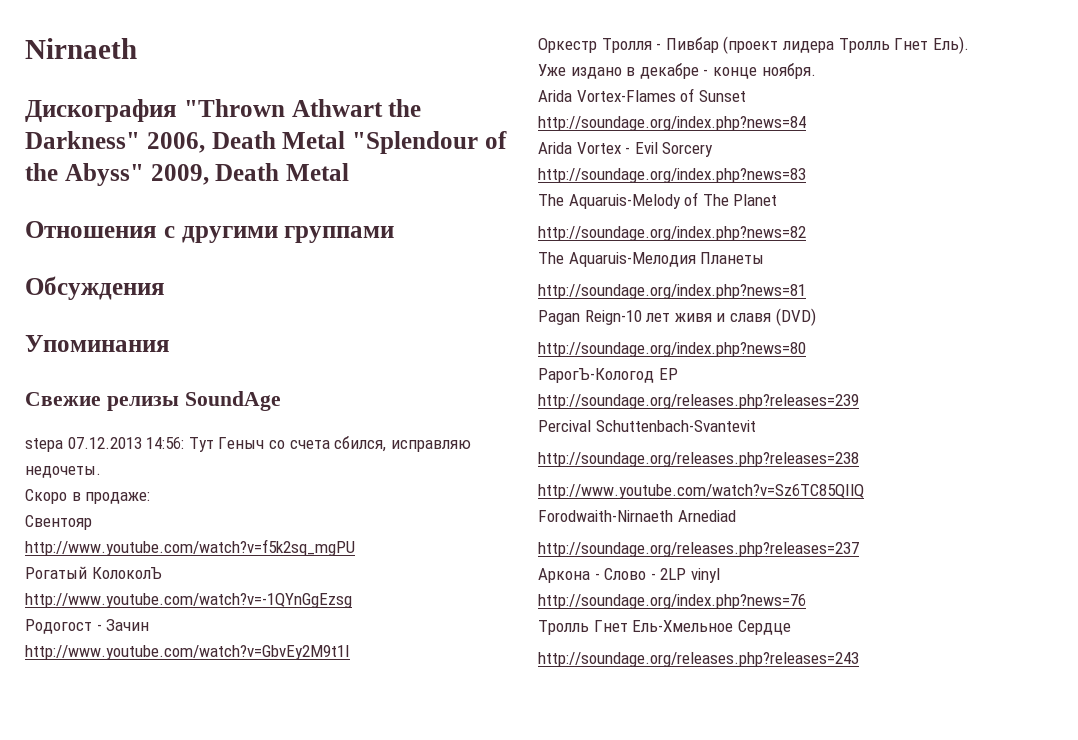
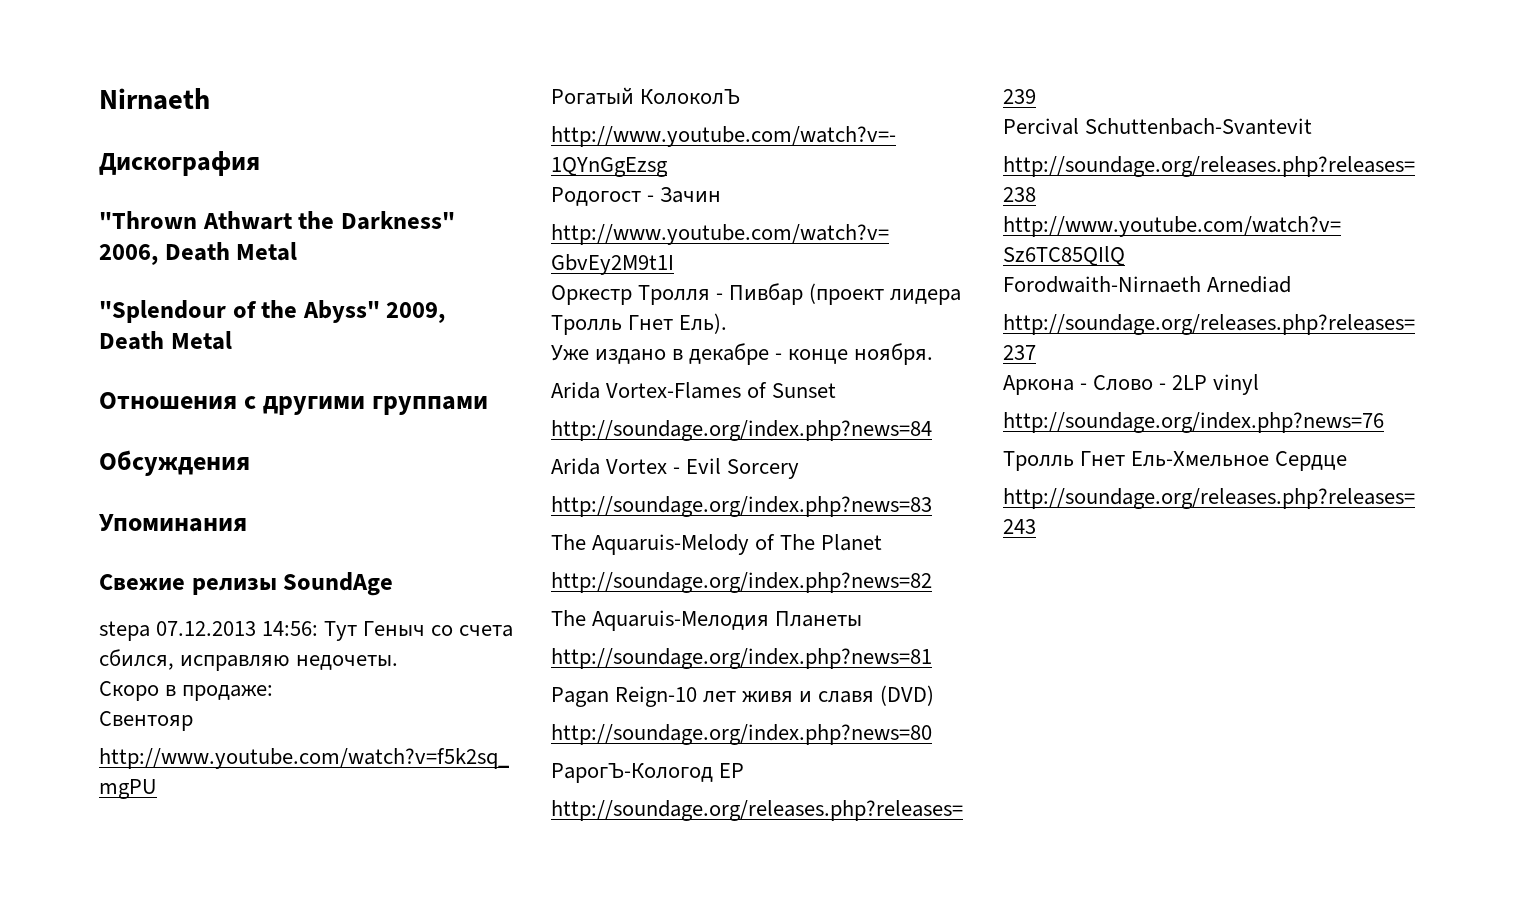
- Дискография "Thrown Athwart the Darkness" 2006, Death Metal "Splendour of the Abyss" 2009, Death Metal
+ Дискография
+ "Thrown Athwart the Darkness" 2006, Death Metal
+ "Splendour of the Abyss" 2009, Death Metal

